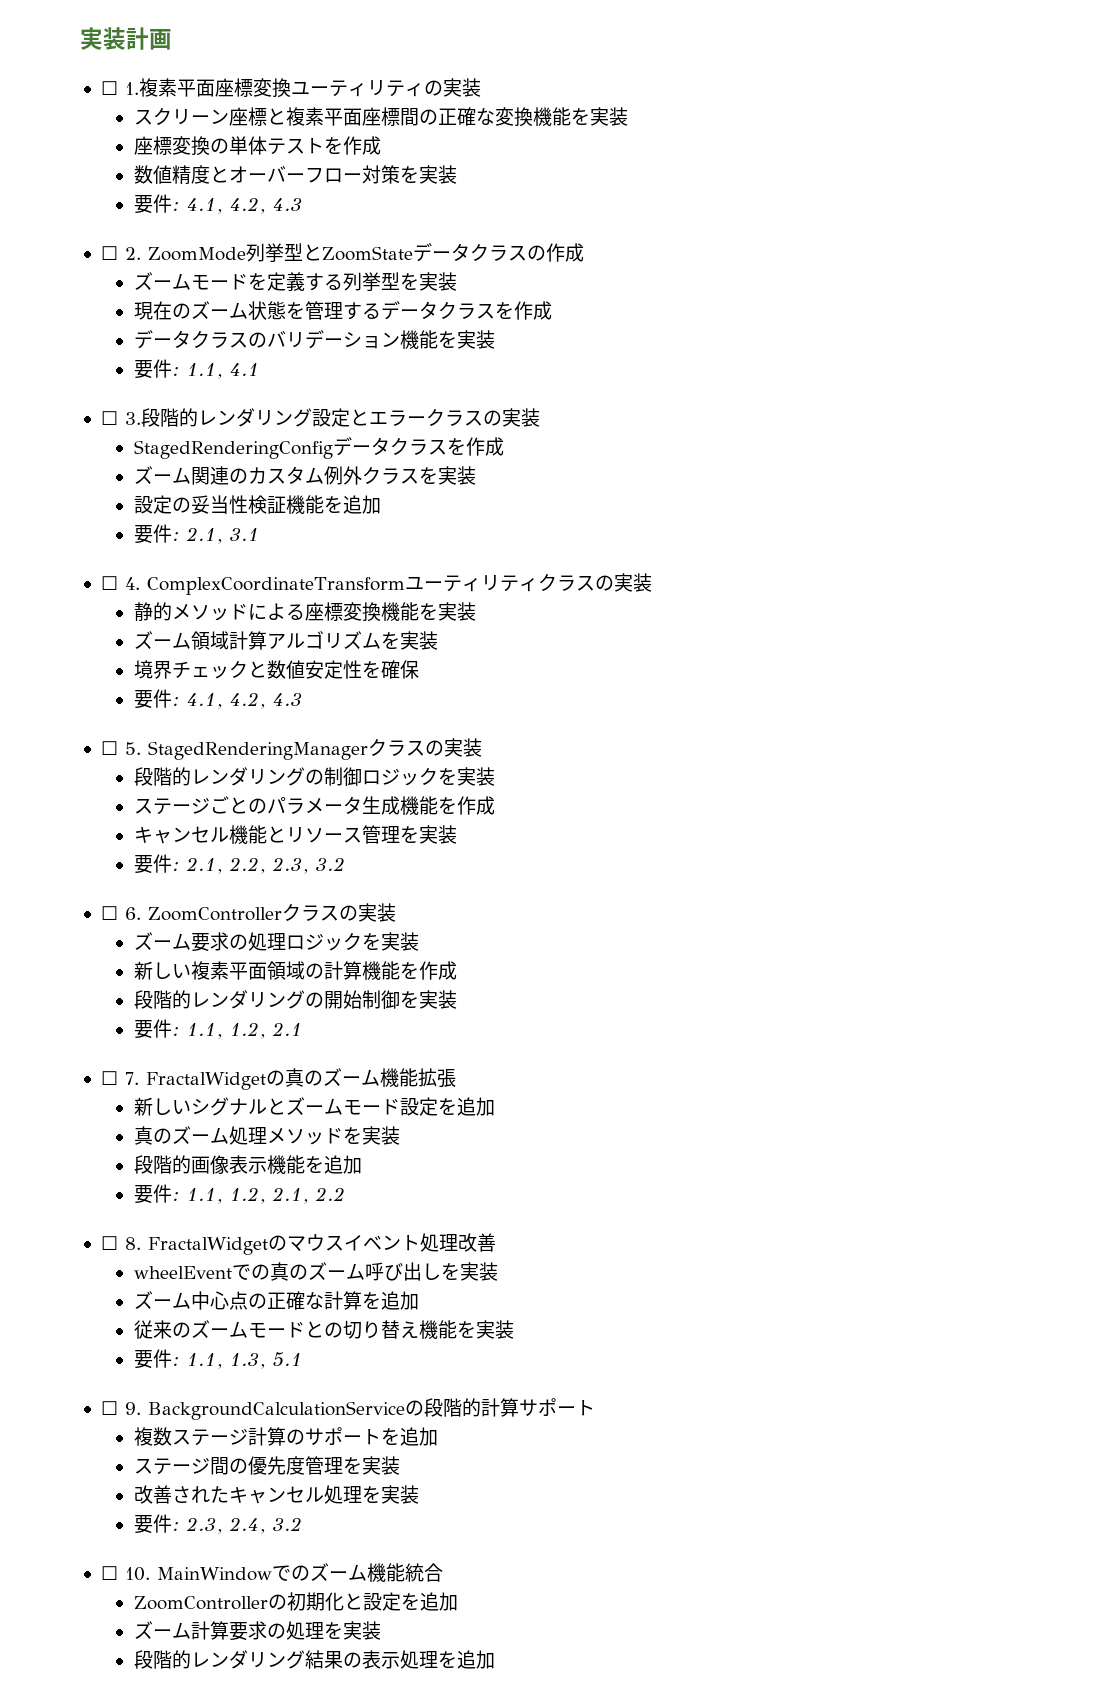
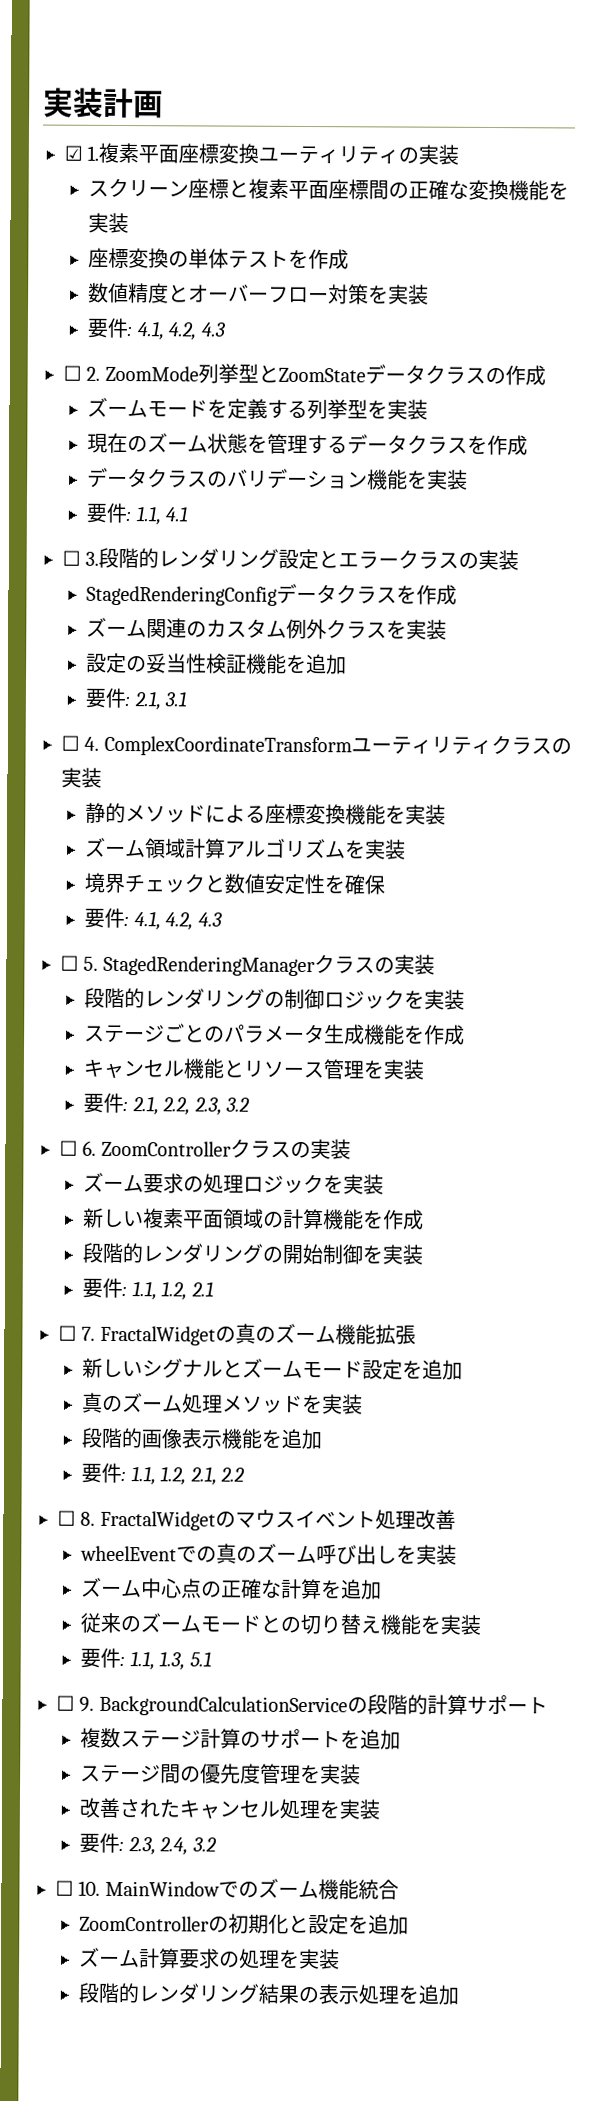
- ☐ 1.複素平面座標変換ユーティリティの実装
+ ☑ 1.複素平面座標変換ユーティリティの実装

